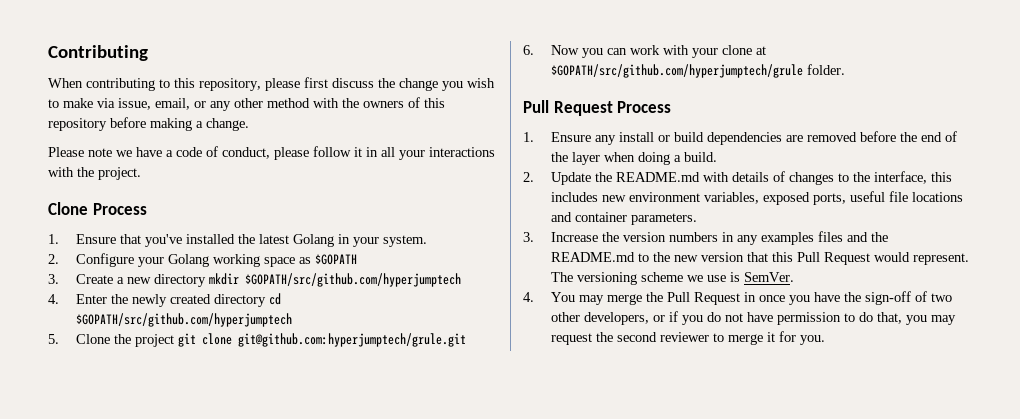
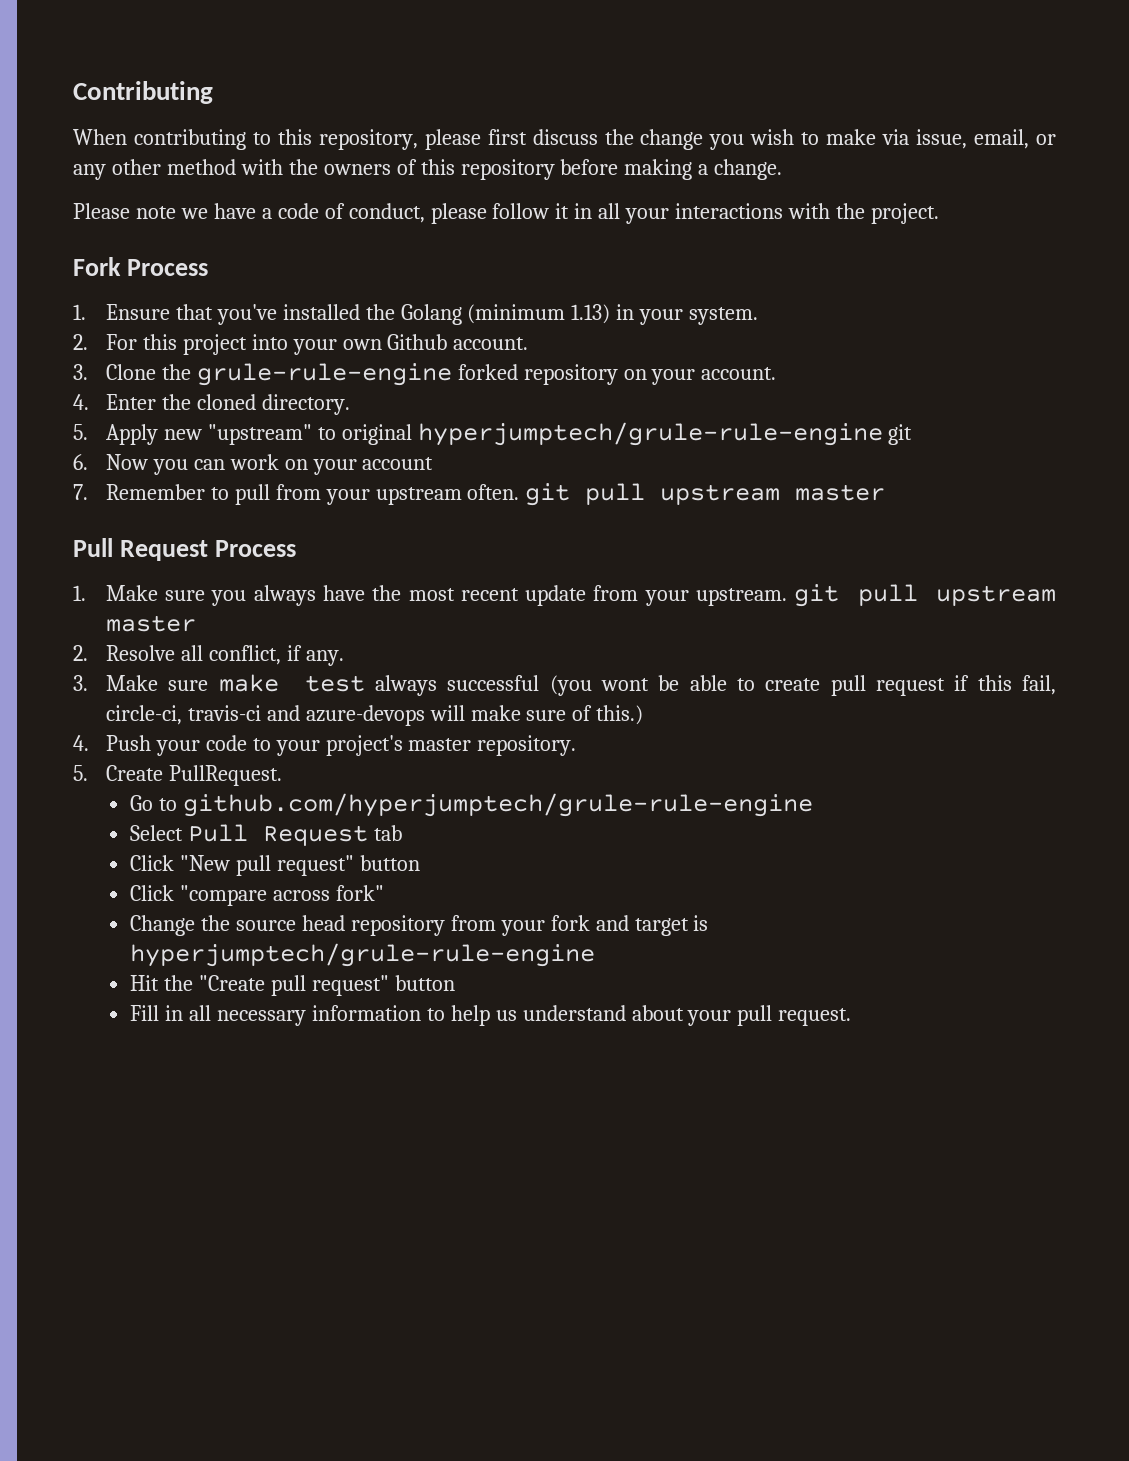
- Clone Process
+ Fork Process
- 1. Ensure that you've installed the latest Golang in your system.
+ 1. Ensure that you've installed the Golang (minimum 1.13) in your system.
- 2. Configure your Golang working space as $GOPATH
- 3. Create a new directory mkdir $GOPATH/src/github.com/hyperjumptech
- 4. Enter the newly created directory cd $GOPATH/src/github.com/hyperjumptech
- 5. Clone the project git clone git@github.com:hyperjumptech/grule.git
+ 2. For this project into your own Github account.
+ 3. Clone the grule-rule-engine forked repository on your account.
+ 4. Enter the cloned directory.
+ 5. Apply new "upstream" to original hyperjumptech/grule-rule-engine git
- 6. Now you can work with your clone at $GOPATH/src/github.com/hyperjumptech/grule folder.
+ 6. Now you can work on your account
+ 7. Remember to pull from your upstream often. git pull upstream master
  Pull Request Process
- 1. Ensure any install or build dependencies are removed before the end of the layer when doing a build.
- 2. Update the README.md with details of changes to the interface, this includes new environment variables, exposed ports, useful file locations and container parameters.
- 3. Increase the version numbers in any examples files and the README.md to the new version that this Pull Request would represent. The versioning scheme we use is SemVer.
- 4. You may merge the Pull Request in once you have the sign-off of two other developers, or if you do not have permission to do that, you may request the second reviewer to merge it for you.
+ 1. Make sure you always have the most recent update from your upstream. git pull upstream master
+ 2. Resolve all conflict, if any.
+ 3. Make sure make test always successful (you wont be able to create pull request if this fail, circle-ci, travis-ci and azure-devops will make sure of this.)
+ 4. Push your code to your project's master repository.
+ 5. Create PullRequest.
+ Go to github.com/hyperjumptech/grule-rule-engine
+ Select Pull Request tab
+ Click "New pull request" button
+ Click "compare across fork"
+ Change the source head repository from your fork and target is hyperjumptech/grule-rule-engine
+ Hit the "Create pull request" button
+ Fill in all necessary information to help us understand about your pull request.

